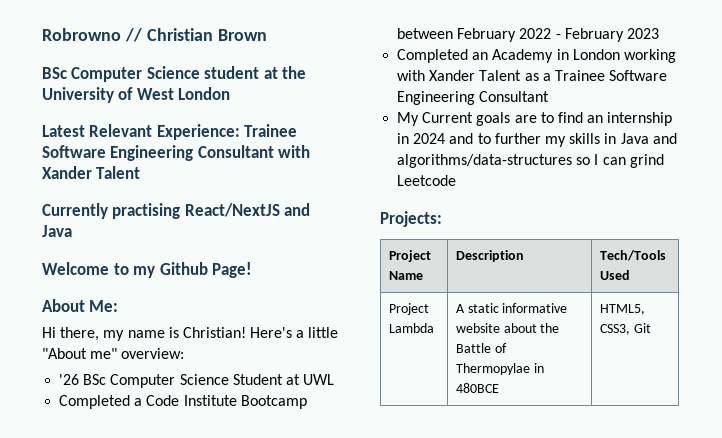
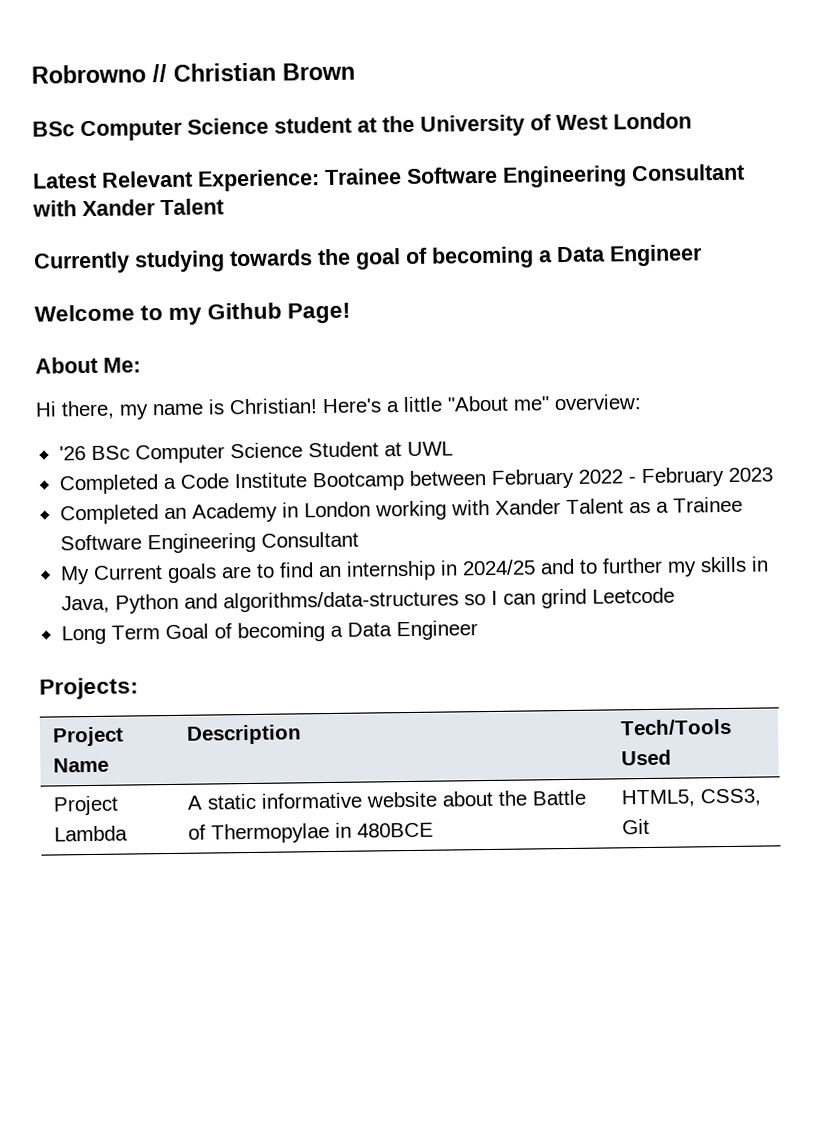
- Currently practising React/NextJS and Java
+ Currently studying towards the goal of becoming a Data Engineer
- My Current goals are to find an internship in 2024 and to further my skills in Java and algorithms/data-structures so I can grind Leetcode
+ My Current goals are to find an internship in 2024/25 and to further my skills in Java, Python and algorithms/data-structures so I can grind Leetcode
+ Long Term Goal of becoming a Data Engineer

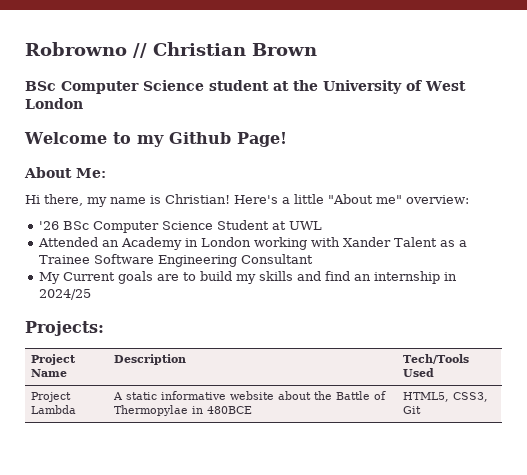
- Latest Relevant Experience: Trainee Software Engineering Consultant with Xander Talent
- Currently studying towards the goal of becoming a Data Engineer
- Completed a Code Institute Bootcamp between February 2022 - February 2023
- Completed an Academy in London working with Xander Talent as a Trainee Software Engineering Consultant
+ Attended an Academy in London working with Xander Talent as a Trainee Software Engineering Consultant
- My Current goals are to find an internship in 2024/25 and to further my skills in Java, Python and algorithms/data-structures so I can grind Leetcode
- Long Term Goal of becoming a Data Engineer
+ My Current goals are to build my skills and find an internship in 2024/25

